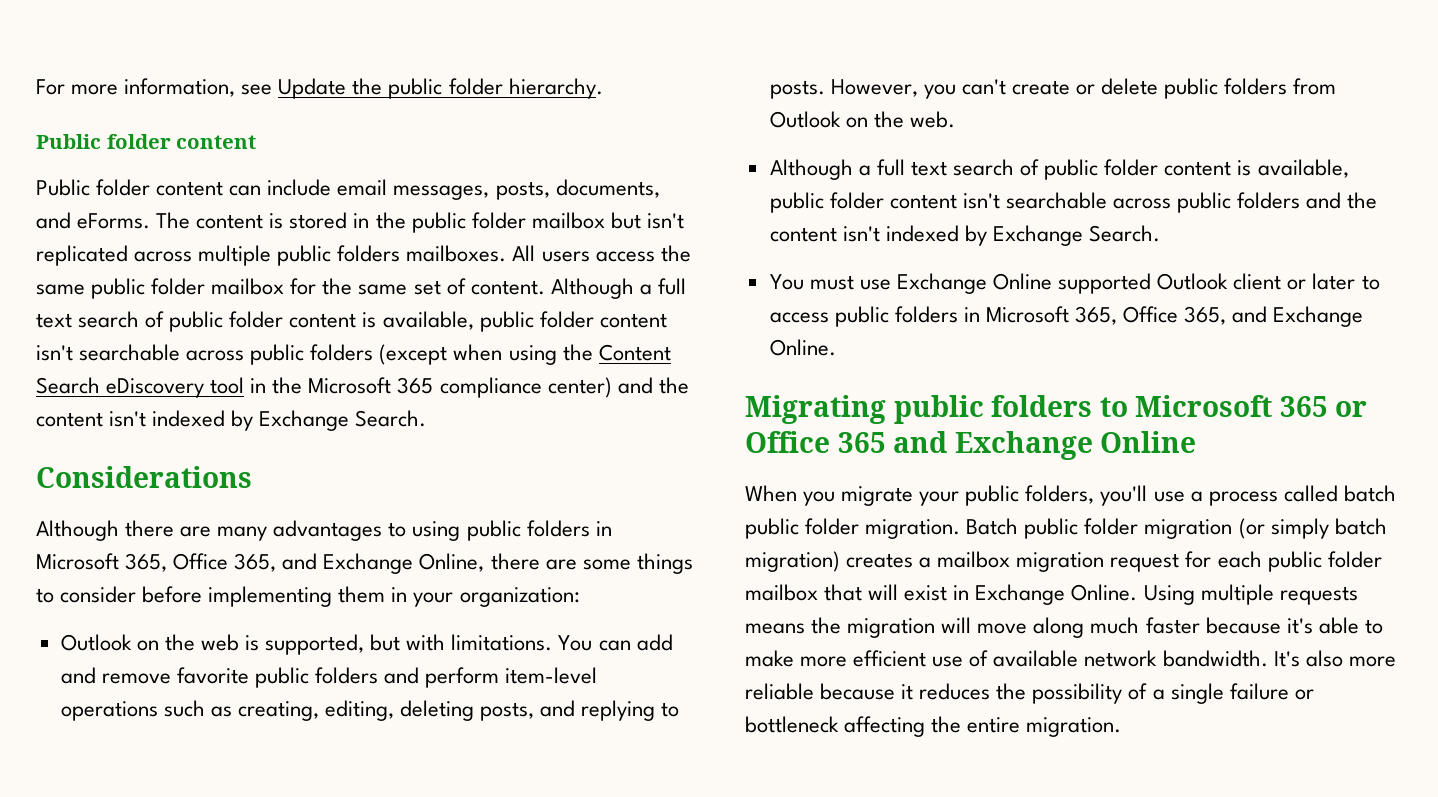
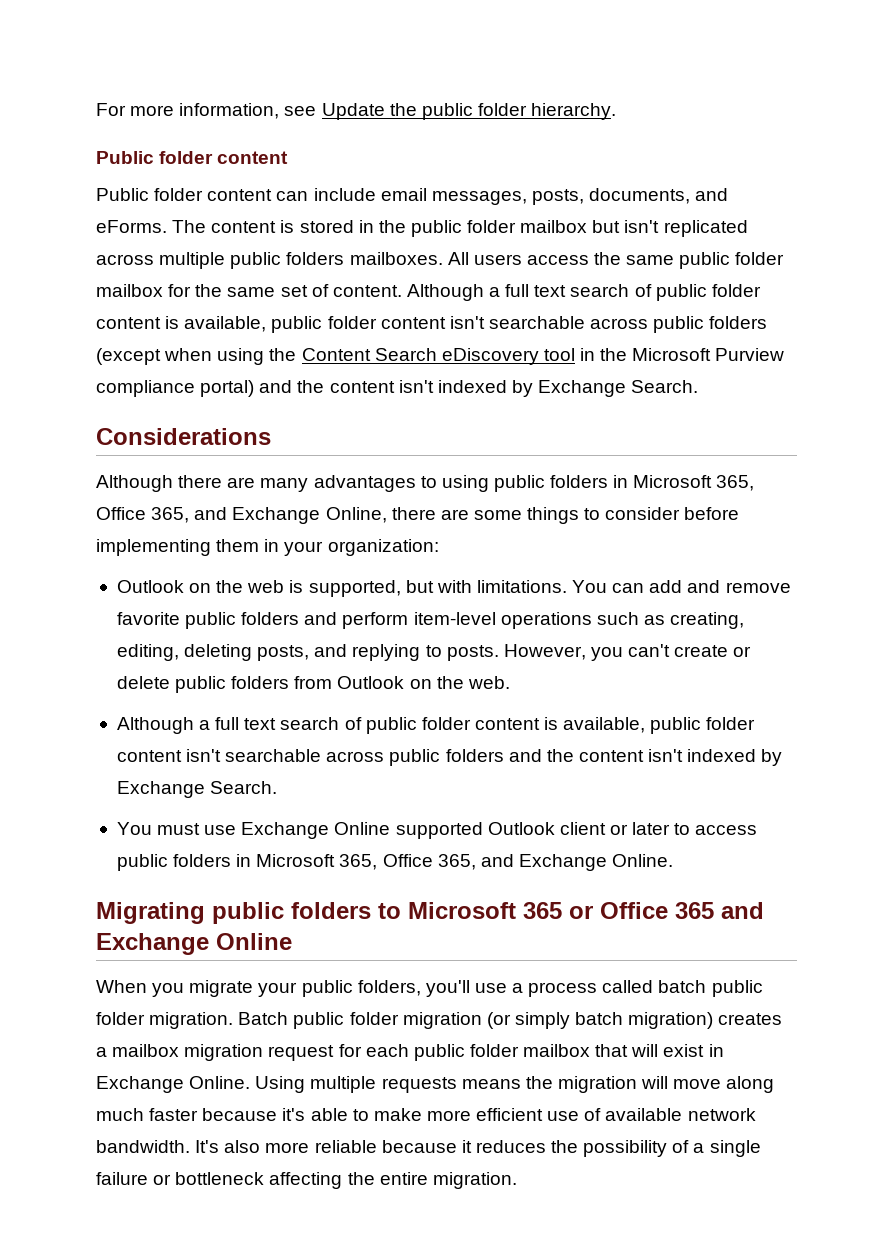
- Although a full text search of public folder content is available, public folder content isn't searchable across public folders (except when using the Content Search eDiscovery tool in the Microsoft 365 compliance center) and the content isn't indexed by Exchange Search.
+ Although a full text search of public folder content is available, public folder content isn't searchable across public folders (except when using the Content Search eDiscovery tool in the Microsoft Purview compliance portal) and the content isn't indexed by Exchange Search.

